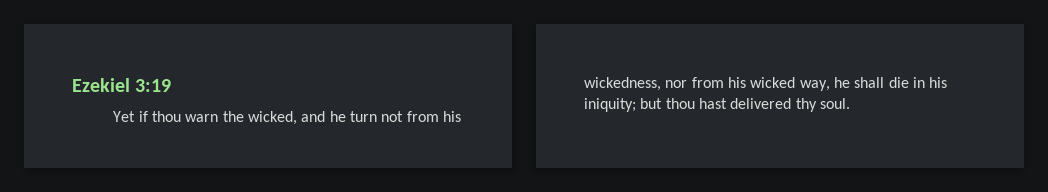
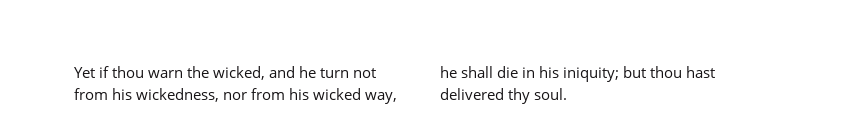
- Ezekiel 3:19

